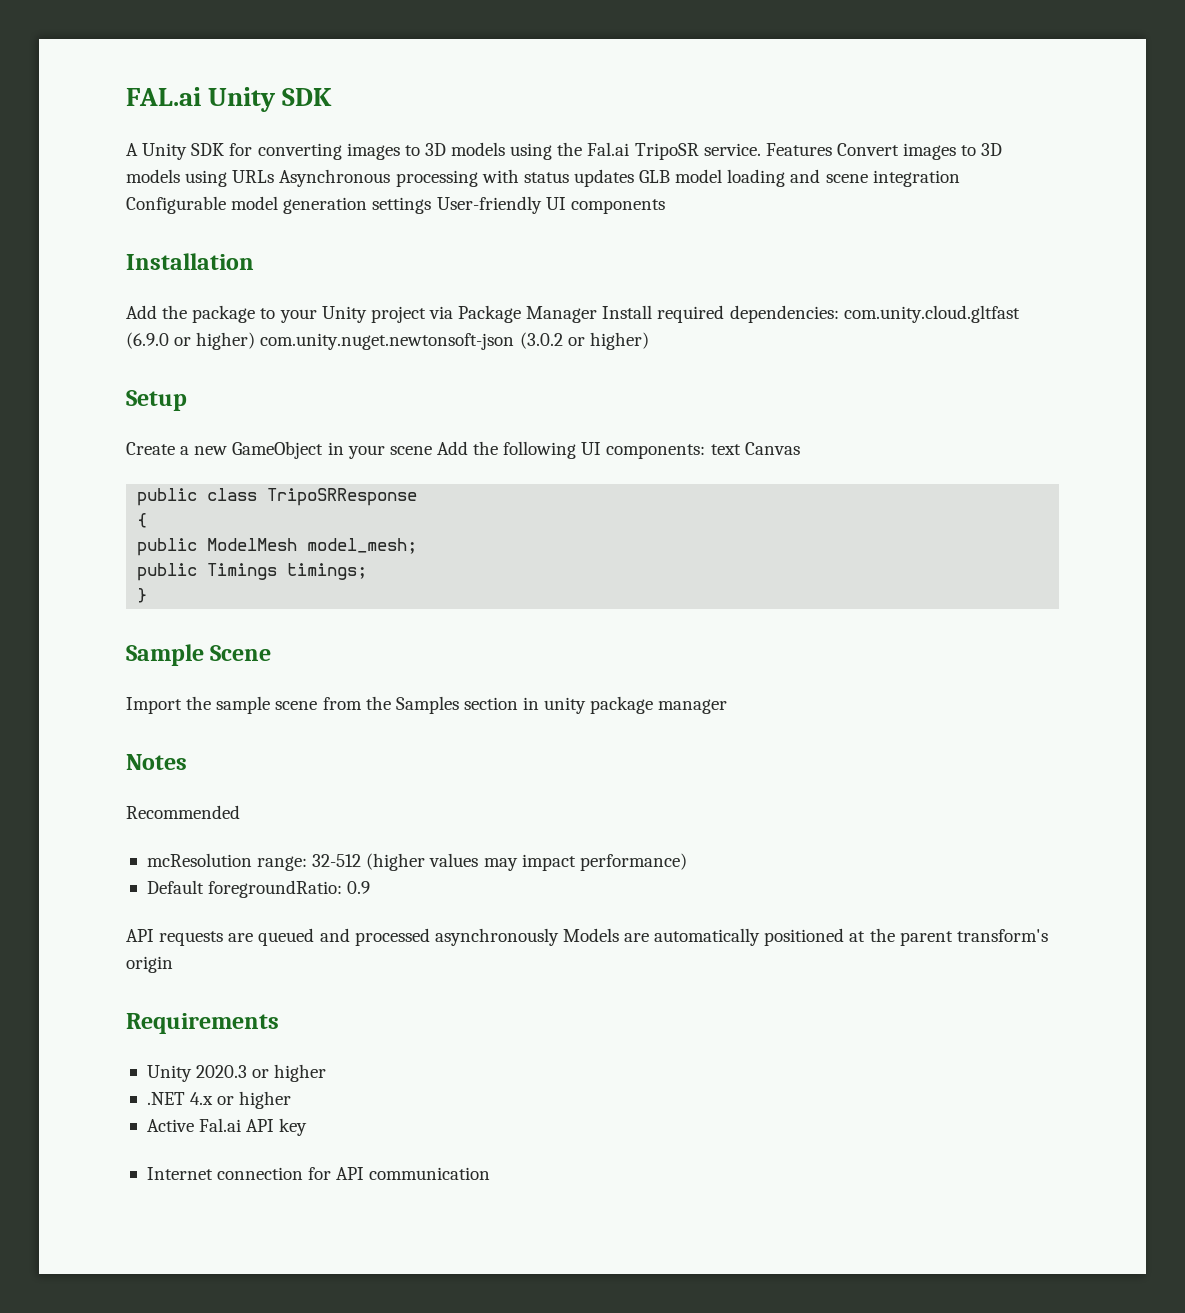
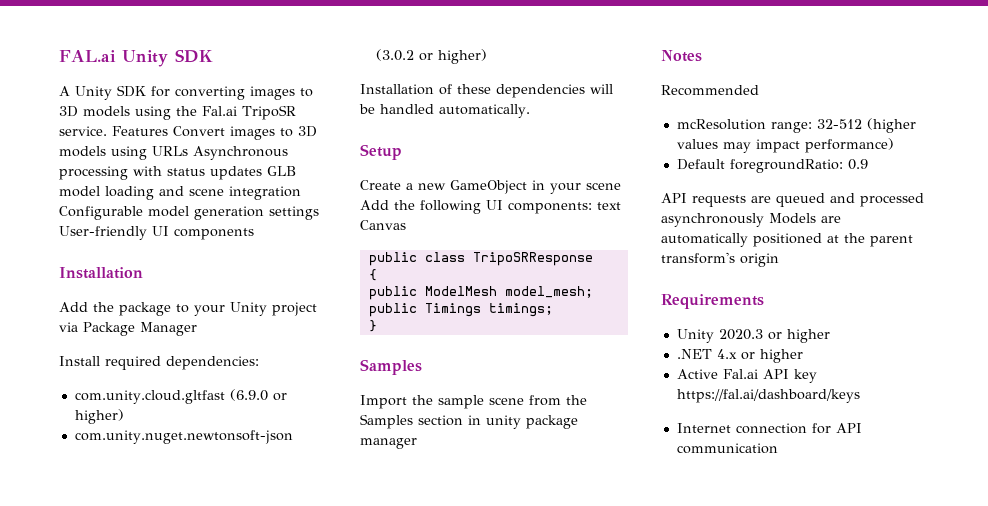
- Add the package to your Unity project via Package Manager Install required dependencies: com.unity.cloud.gltfast (6.9.0 or higher) com.unity.nuget.newtonsoft-json (3.0.2 or higher)
+ Add the package to your Unity project via Package Manager
+ Install required dependencies:
+ com.unity.cloud.gltfast (6.9.0 or higher)
+ com.unity.nuget.newtonsoft-json (3.0.2 or higher)
+ Installation of these dependencies will be handled automatically.
  }
- Sample Scene
+ Samples
- Active Fal.ai API key
+ Active Fal.ai API key https://fal.ai/dashboard/keys

